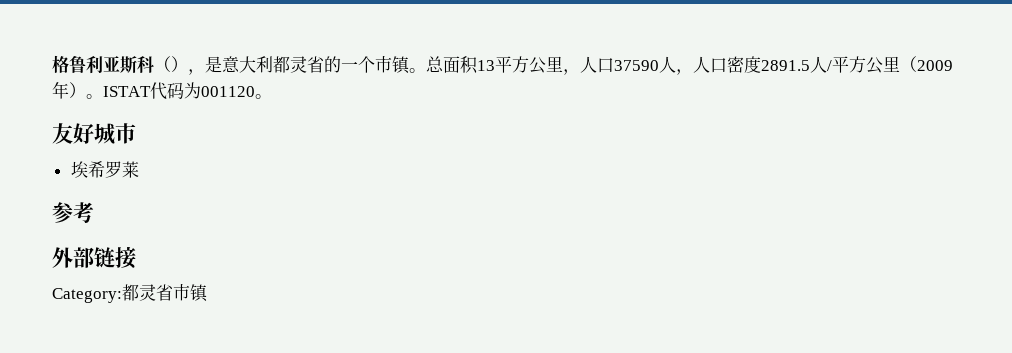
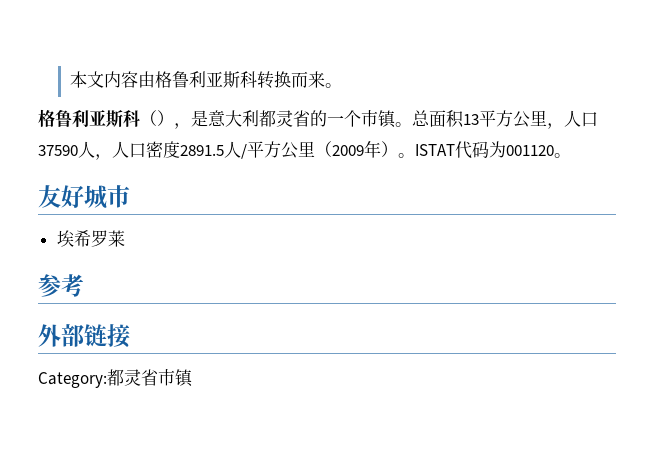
+ 本文内容由格鲁利亚斯科转换而来。

